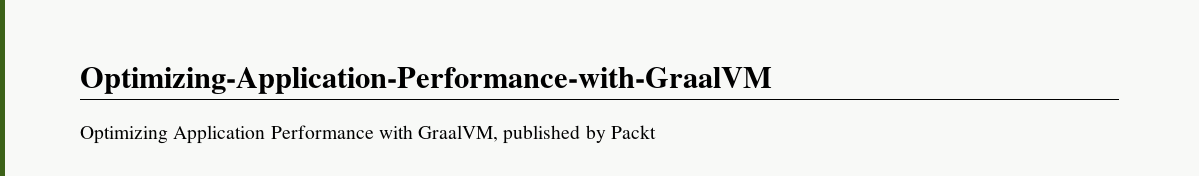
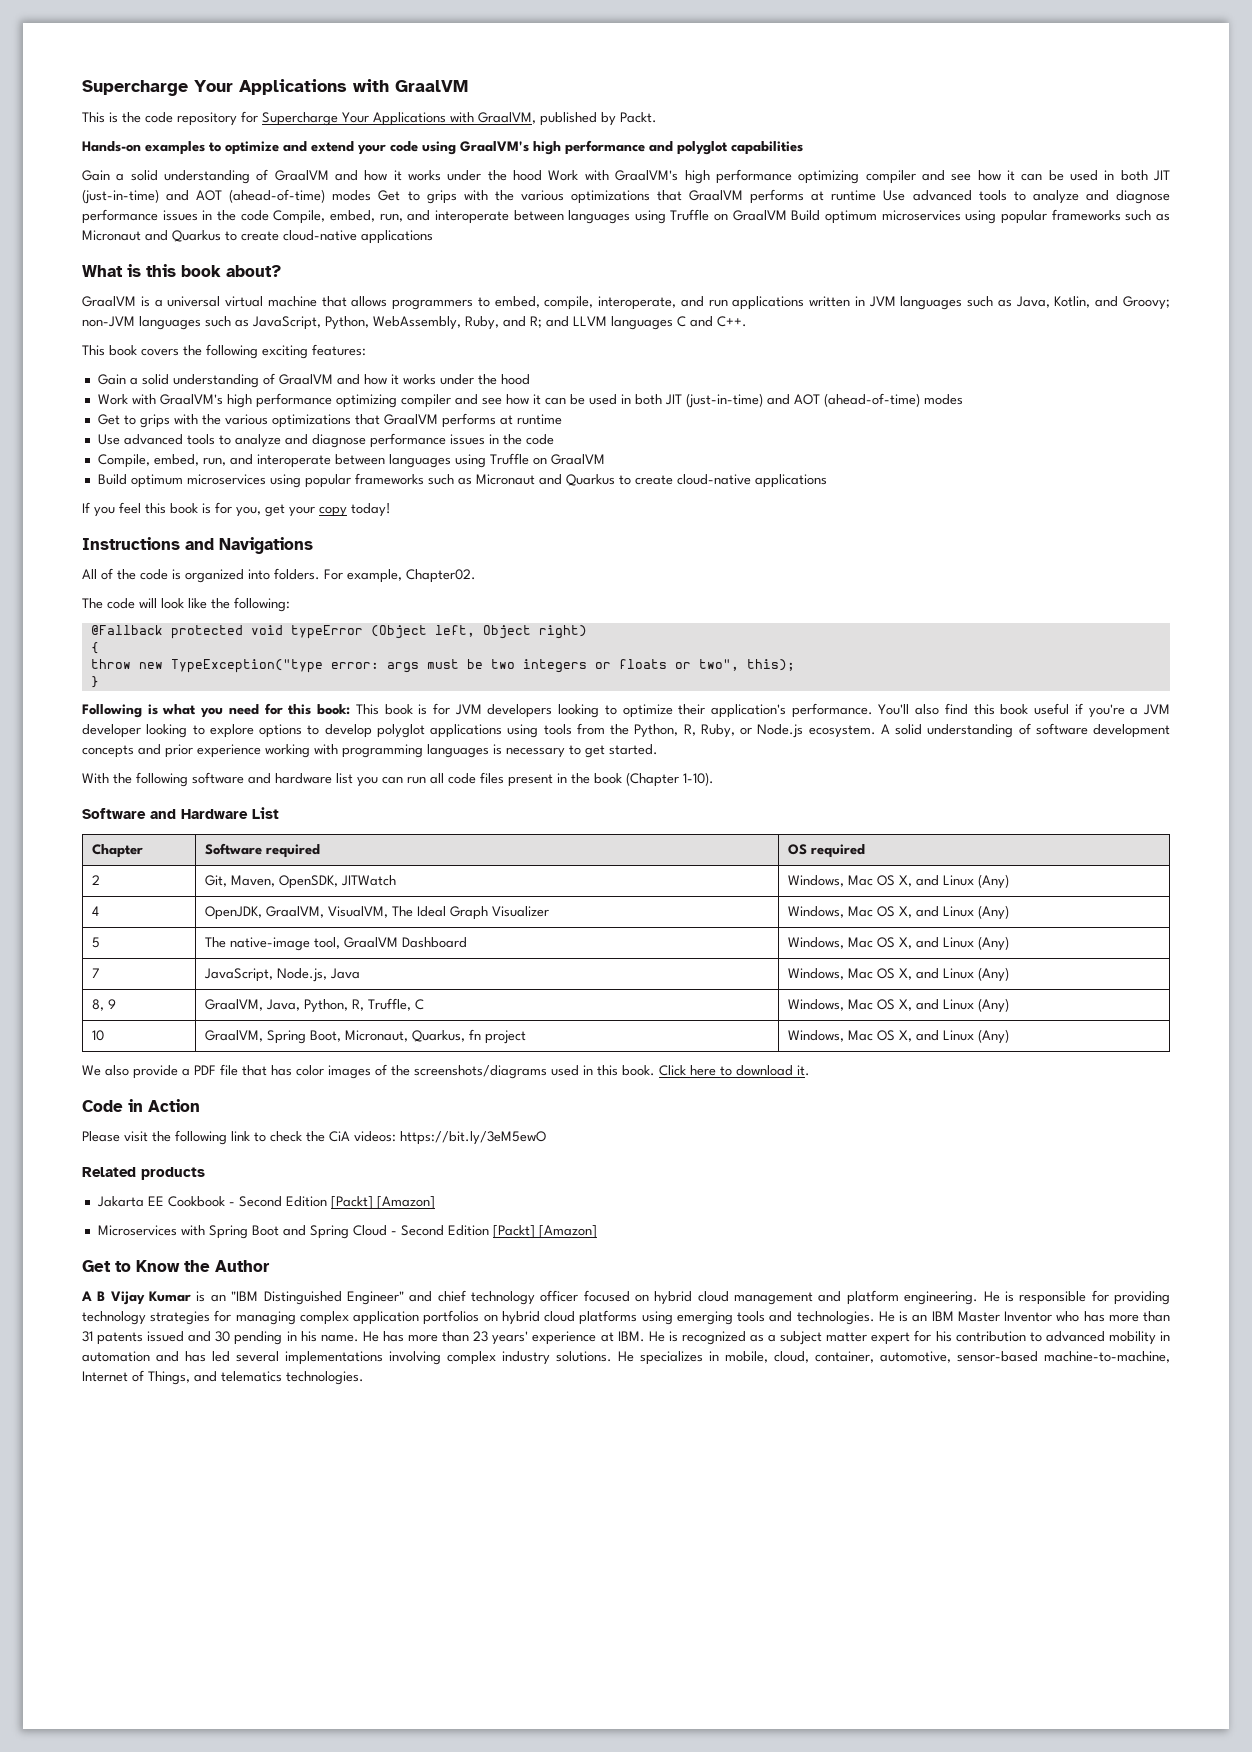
- Optimizing-Application-Performance-with-GraalVM
- Optimizing Application Performance with GraalVM, published by Packt
+ Supercharge Your Applications with GraalVM
+ This is the code repository for Supercharge Your Applications with GraalVM, published by Packt.
+ Hands-on examples to optimize and extend your code using GraalVM's high performance and polyglot capabilities
+ Gain a solid understanding of GraalVM and how it works under the hood Work with GraalVM's high performance optimizing compiler and see how it can be used in both JIT (just-in-time) and AOT (ahead-of-time) modes Get to grips with the various optimizations that GraalVM performs at runtime Use advanced tools to analyze and diagnose performance issues in the code Compile, embed, run, and interoperate between languages using Truffle on GraalVM Build optimum microservices using popular frameworks such as Micronaut and Quarkus to create cloud-native applications
+ What is this book about?
+ GraalVM is a universal virtual machine that allows programmers to embed, compile, interoperate, and run applications written in JVM languages such as Java, Kotlin, and Groovy; non-JVM languages such as JavaScript, Python, WebAssembly, Ruby, and R; and LLVM languages C and C++.
+ This book covers the following exciting features:
+ Gain a solid understanding of GraalVM and how it works under the hood
+ Work with GraalVM's high performance optimizing compiler and see how it can be used in both JIT (just-in-time) and AOT (ahead-of-time) modes
+ Get to grips with the various optimizations that GraalVM performs at runtime
+ Use advanced tools to analyze and diagnose performance issues in the code
+ Compile, embed, run, and interoperate between languages using Truffle on GraalVM
+ Build optimum microservices using popular frameworks such as Micronaut and Quarkus to create cloud-native applications
+ If you feel this book is for you, get your copy today!
+ Instructions and Navigations
+ All of the code is organized into folders. For example, Chapter02.
+ The code will look like the following:
+ @Fallback protected void typeError (Object left, Object right)
+ {
+ throw new TypeException("type error: args must be two integers or floats or two", this);
+ }
+ Following is what you need for this book: This book is for JVM developers looking to optimize their application's performance. You'll also find this book useful if you're a JVM developer looking to explore options to develop polyglot applications using tools from the Python, R, Ruby, or Node.js ecosystem. A solid understanding of software development concepts and prior experience working with programming languages is necessary to get started.
+ With the following software and hardware list you can run all code files present in the book (Chapter 1-10).
+ Software and Hardware List
+ Chapter | Software required | OS required
+ 2 | Git, Maven, OpenSDK, JITWatch | Windows, Mac OS X, and Linux (Any)
+ 4 | OpenJDK, GraalVM, VisualVM, The Ideal Graph Visualizer | Windows, Mac OS X, and Linux (Any)
+ 5 | The native-image tool, GraalVM Dashboard | Windows, Mac OS X, and Linux (Any)
+ 7 | JavaScript, Node.js, Java | Windows, Mac OS X, and Linux (Any)
+ 8, 9 | GraalVM, Java, Python, R, Truffle, C | Windows, Mac OS X, and Linux (Any)
+ 10 | GraalVM, Spring Boot, Micronaut, Quarkus, fn project | Windows, Mac OS X, and Linux (Any)
+ We also provide a PDF file that has color images of the screenshots/diagrams used in this book. Click here to download it.
+ Code in Action
+ Please visit the following link to check the CiA videos: https://bit.ly/3eM5ewO
+ Related products
+ Jakarta EE Cookbook - Second Edition [Packt] [Amazon]
+ Microservices with Spring Boot and Spring Cloud - Second Edition [Packt] [Amazon]
+ Get to Know the Author
+ A B Vijay Kumar is an "IBM Distinguished Engineer" and chief technology officer focused on hybrid cloud management and platform engineering. He is responsible for providing technology strategies for managing complex application portfolios on hybrid cloud platforms using emerging tools and technologies. He is an IBM Master Inventor who has more than 31 patents issued and 30 pending in his name. He has more than 23 years' experience at IBM. He is recognized as a subject matter expert for his contribution to advanced mobility in automation and has led several implementations involving complex industry solutions. He specializes in mobile, cloud, container, automotive, sensor-based machine-to-machine, Internet of Things, and telematics technologies.

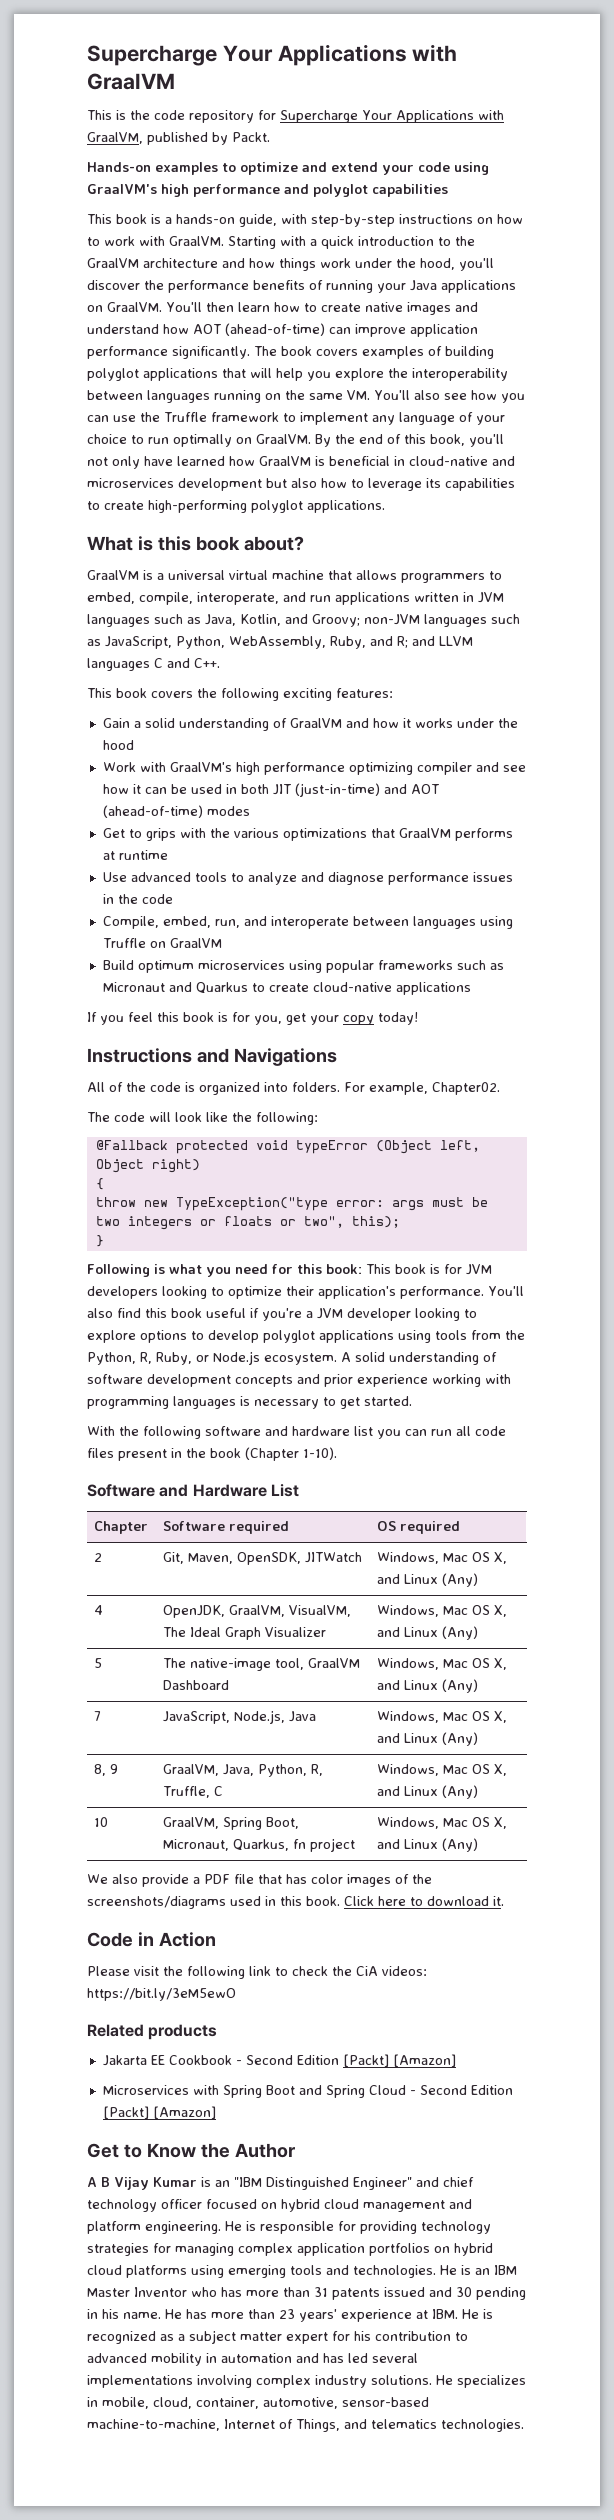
- Gain a solid understanding of GraalVM and how it works under the hood Work with GraalVM's high performance optimizing compiler and see how it can be used in both JIT (just-in-time) and AOT (ahead-of-time) modes Get to grips with the various optimizations that GraalVM performs at runtime Use advanced tools to analyze and diagnose performance issues in the code Compile, embed, run, and interoperate between languages using Truffle on GraalVM Build optimum microservices using popular frameworks such as Micronaut and Quarkus to create cloud-native applications
+ This book is a hands-on guide, with step-by-step instructions on how to work with GraalVM. Starting with a quick introduction to the GraalVM architecture and how things work under the hood, you'll discover the performance benefits of running your Java applications on GraalVM. You'll then learn how to create native images and understand how AOT (ahead-of-time) can improve application performance significantly. The book covers examples of building polyglot applications that will help you explore the interoperability between languages running on the same VM. You'll also see how you can use the Truffle framework to implement any language of your choice to run optimally on GraalVM. By the end of this book, you'll not only have learned how GraalVM is beneficial in cloud-native and microservices development but also how to leverage its capabilities to create high-performing polyglot applications.

